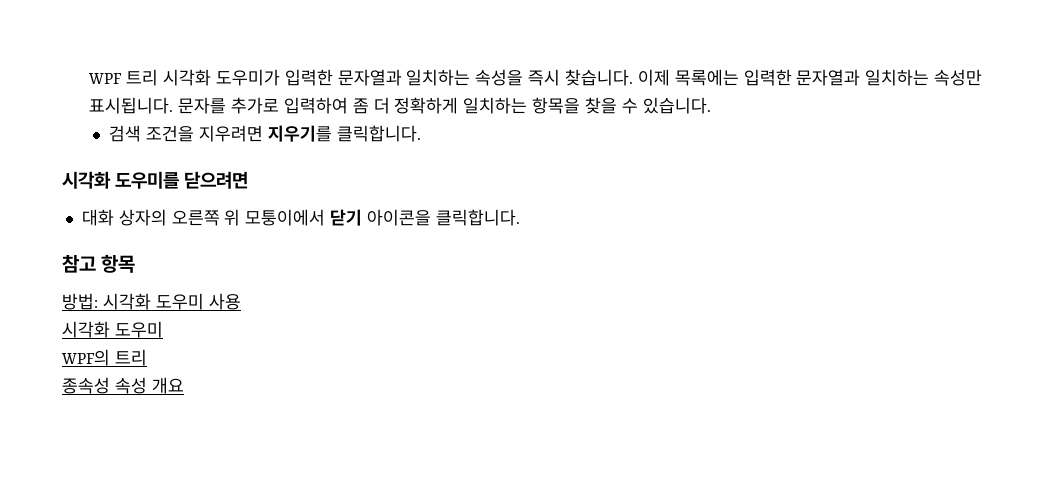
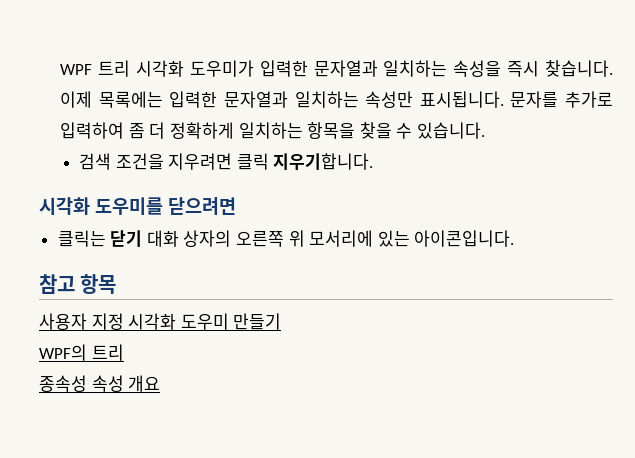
- 검색 조건을 지우려면 지우기를 클릭합니다.
+ 검색 조건을 지우려면 클릭 지우기합니다.
- 대화 상자의 오른쪽 위 모퉁이에서 닫기 아이콘을 클릭합니다.
+ 클릭는 닫기 대화 상자의 오른쪽 위 모서리에 있는 아이콘입니다.
  참고 항목
- 방법: 시각화 도우미 사용
- 시각화 도우미
+ 사용자 지정 시각화 도우미 만들기

